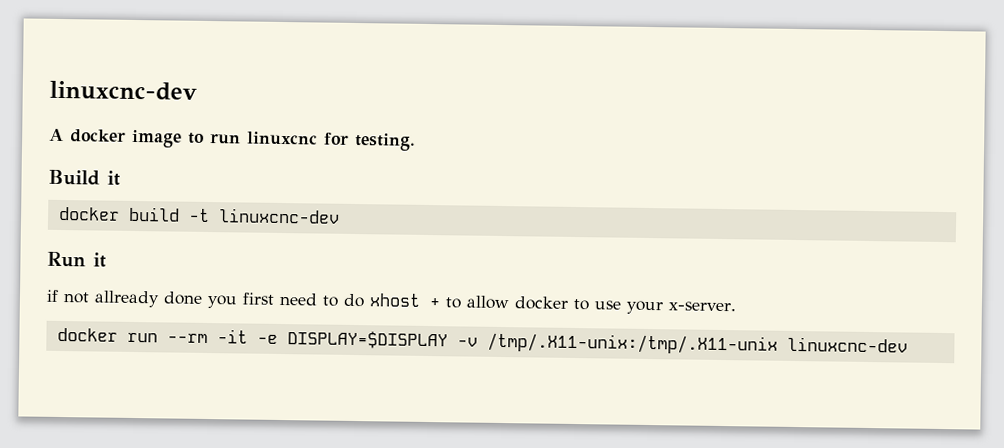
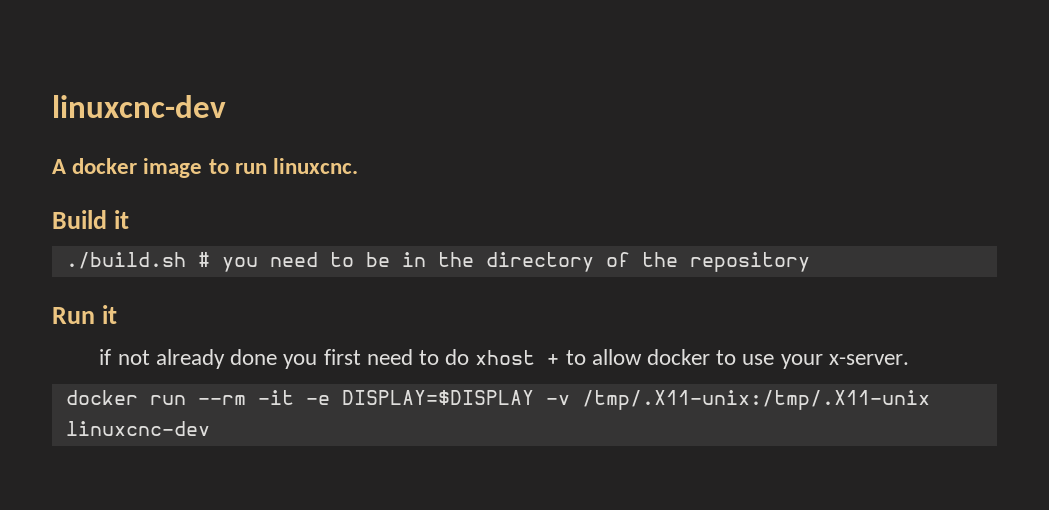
- A docker image to run linuxcnc for testing.
+ A docker image to run linuxcnc.
- docker build -t linuxcnc-dev
+ ./build.sh # you need to be in the directory of the repository
- if not allready done you first need to do xhost + to allow docker to use your x-server.
+ if not already done you first need to do xhost + to allow docker to use your x-server.

